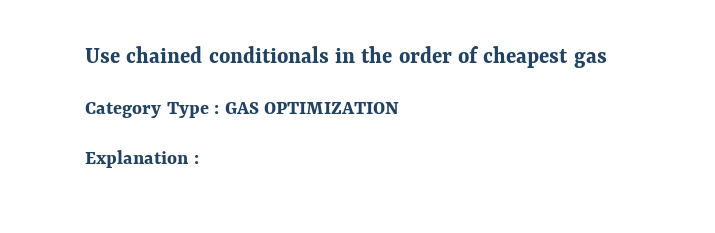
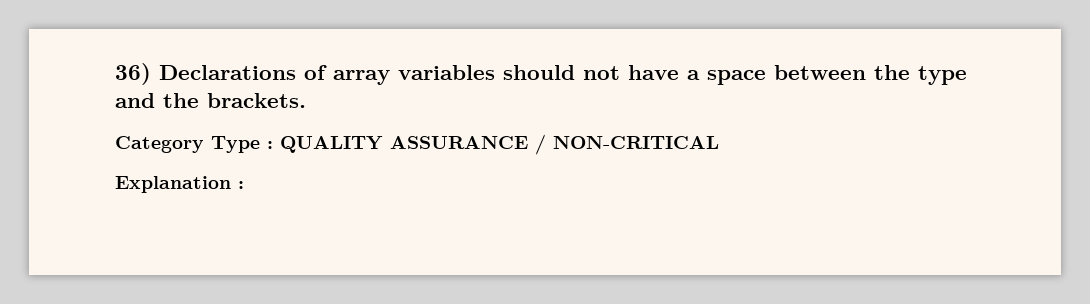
- Use chained conditionals in the order of cheapest gas
+ 36) Declarations of array variables should not have a space between the type and the brackets.
- Category Type : GAS OPTIMIZATION
+ Category Type : QUALITY ASSURANCE / NON-CRITICAL

